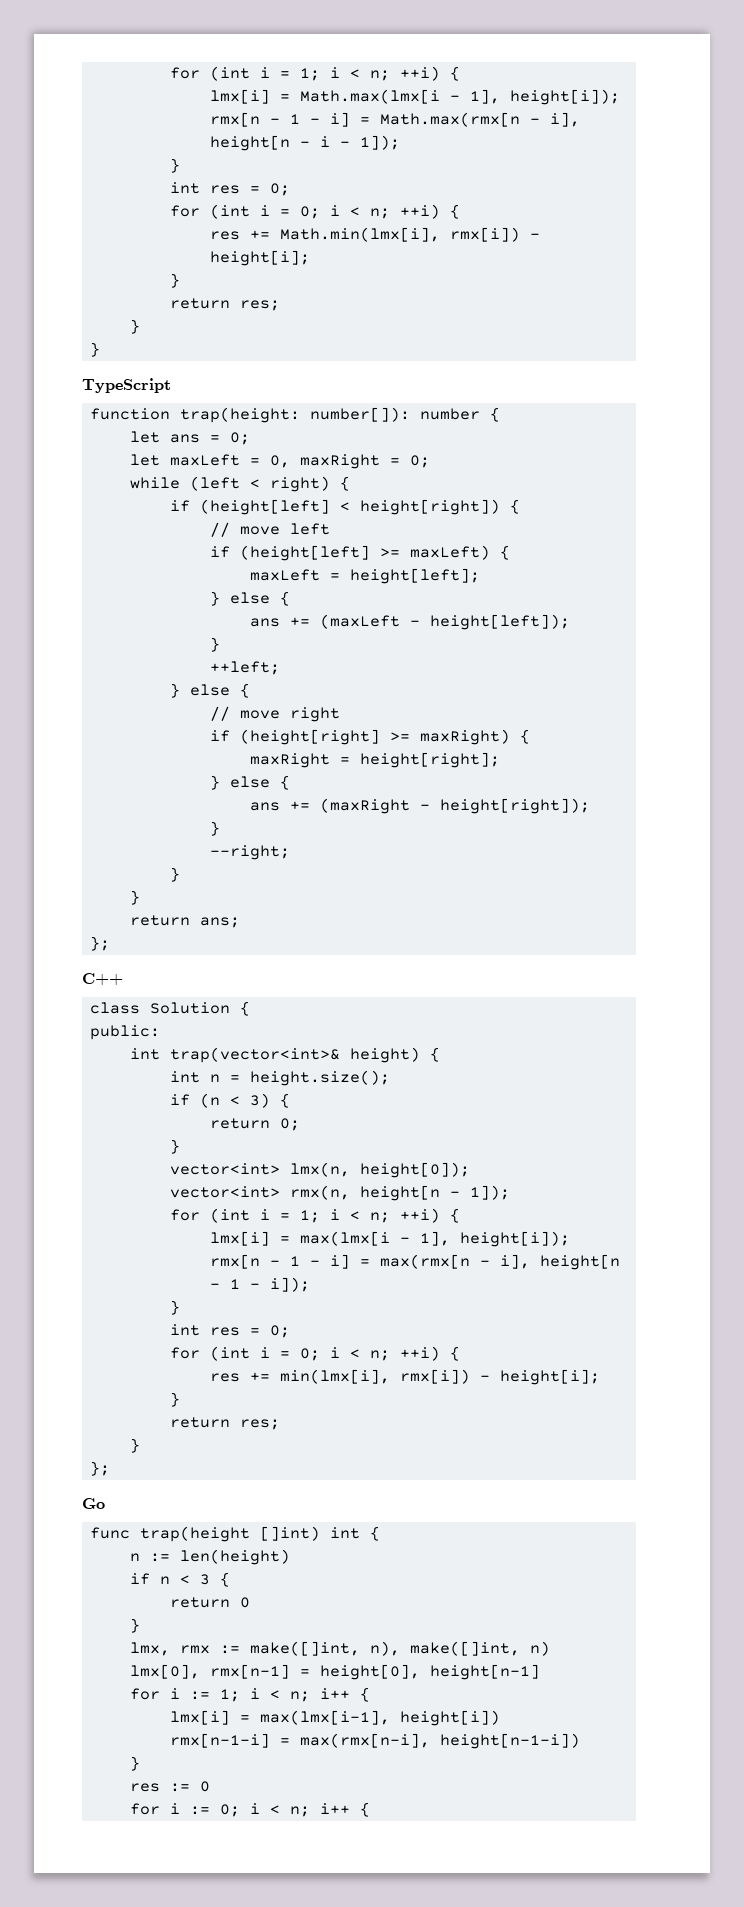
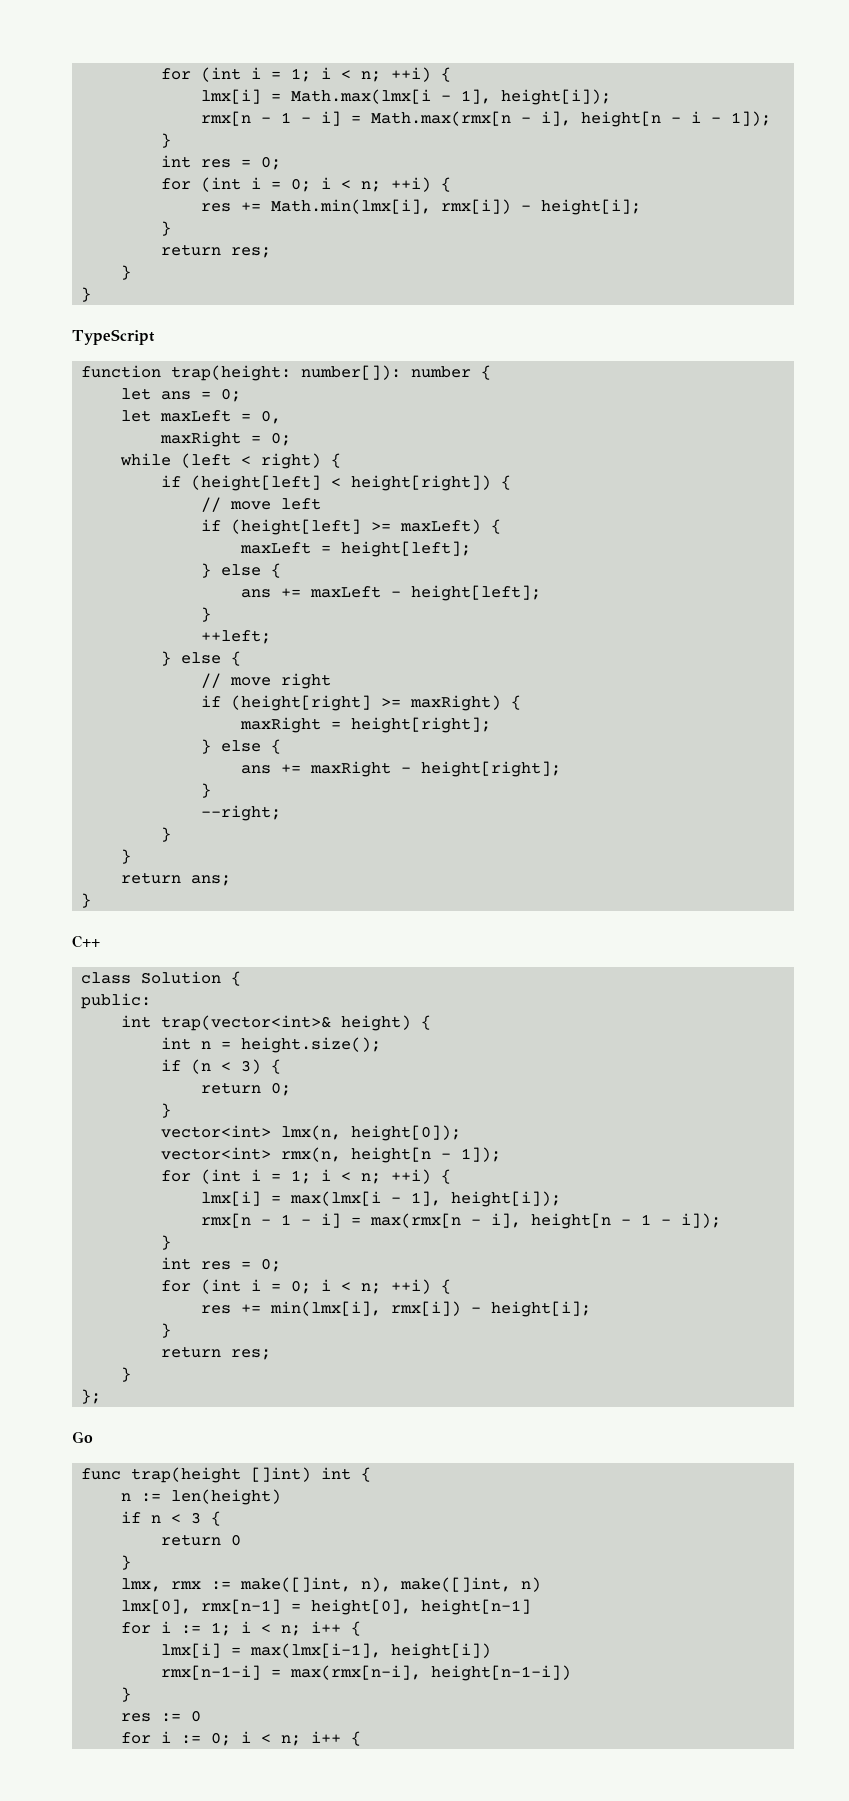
- let maxLeft = 0, maxRight = 0;
+ let maxLeft = 0,
+ maxRight = 0;
- ans += (maxLeft - height[left]);
+ ans += maxLeft - height[left];
- ans += (maxRight - height[right]);
+ ans += maxRight - height[right];
  return ans;
- };
+ }

